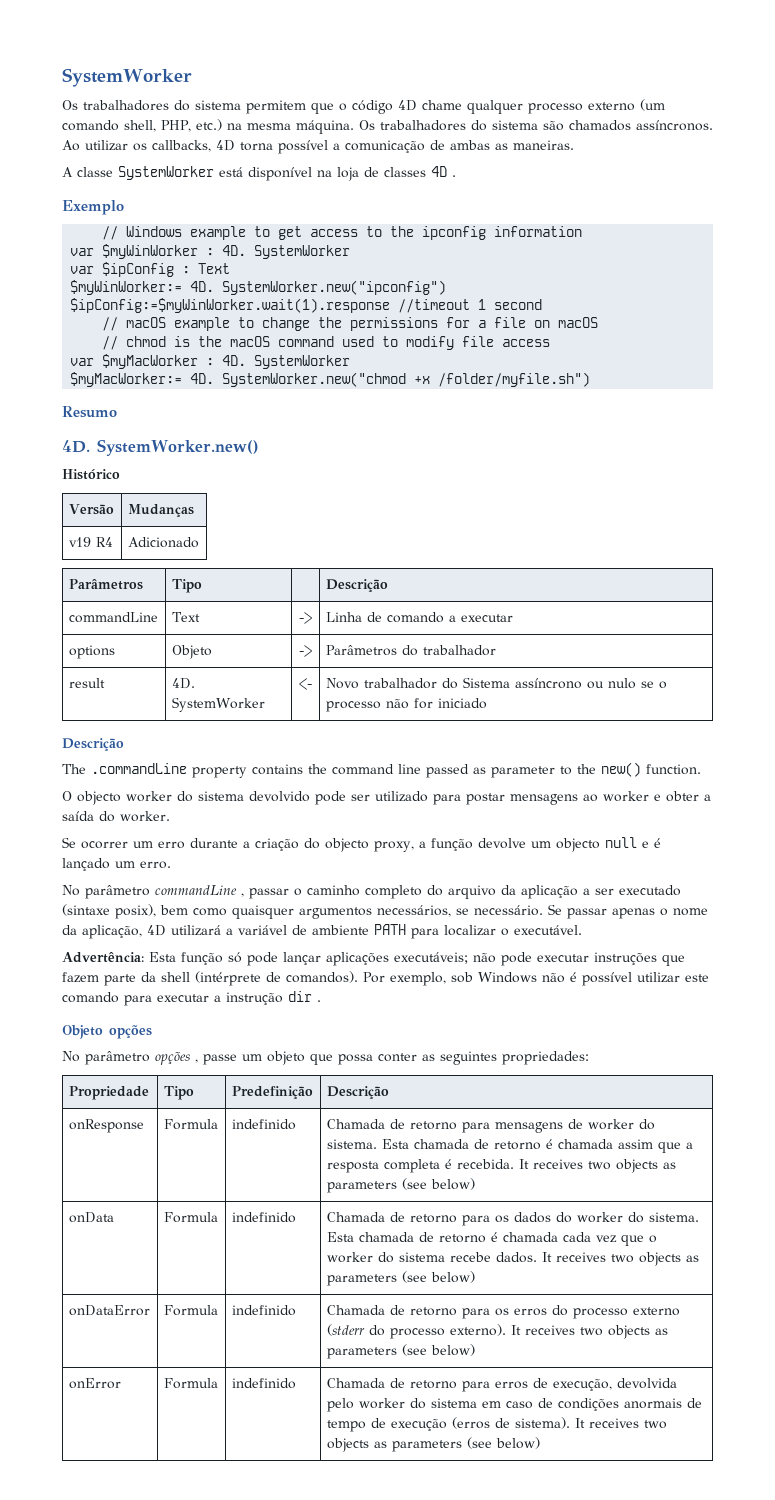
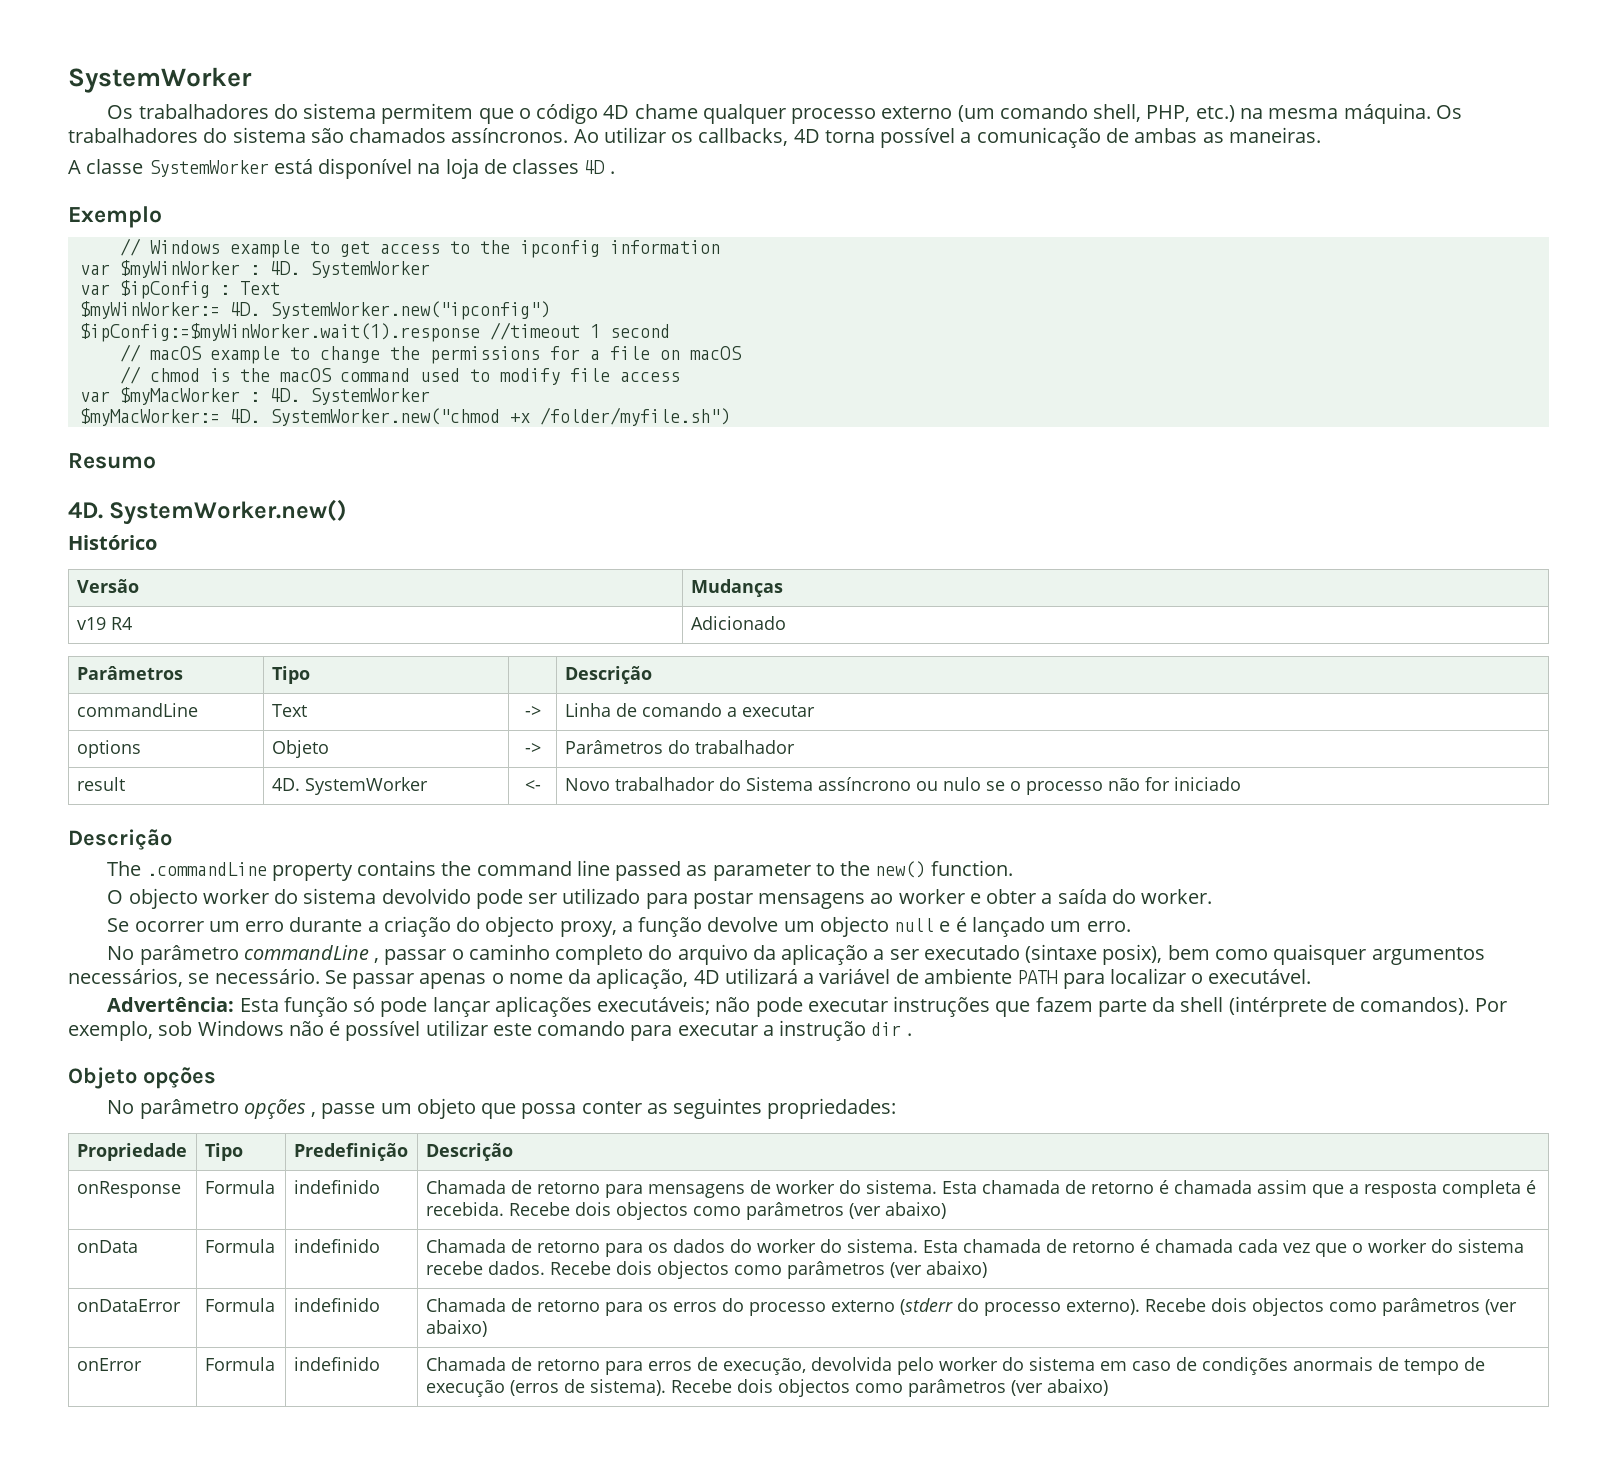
- onResponse | Formula | indefinido | Chamada de retorno para mensagens de worker do sistema. Esta chamada de retorno é chamada assim que a resposta completa é recebida. It receives two objects as parameters (see below)
+ onResponse | Formula | indefinido | Chamada de retorno para mensagens de worker do sistema. Esta chamada de retorno é chamada assim que a resposta completa é recebida. Recebe dois objectos como parâmetros (ver abaixo)
- onData | Formula | indefinido | Chamada de retorno para os dados do worker do sistema. Esta chamada de retorno é chamada cada vez que o worker do sistema recebe dados. It receives two objects as parameters (see below)
+ onData | Formula | indefinido | Chamada de retorno para os dados do worker do sistema. Esta chamada de retorno é chamada cada vez que o worker do sistema recebe dados. Recebe dois objectos como parâmetros (ver abaixo)
- onDataError | Formula | indefinido | Chamada de retorno para os erros do processo externo (stderr do processo externo). It receives two objects as parameters (see below)
+ onDataError | Formula | indefinido | Chamada de retorno para os erros do processo externo (stderr do processo externo). Recebe dois objectos como parâmetros (ver abaixo)
- onError | Formula | indefinido | Chamada de retorno para erros de execução, devolvida pelo worker do sistema em caso de condições anormais de tempo de execução (erros de sistema). It receives two objects as parameters (see below)
+ onError | Formula | indefinido | Chamada de retorno para erros de execução, devolvida pelo worker do sistema em caso de condições anormais de tempo de execução (erros de sistema). Recebe dois objectos como parâmetros (ver abaixo)

